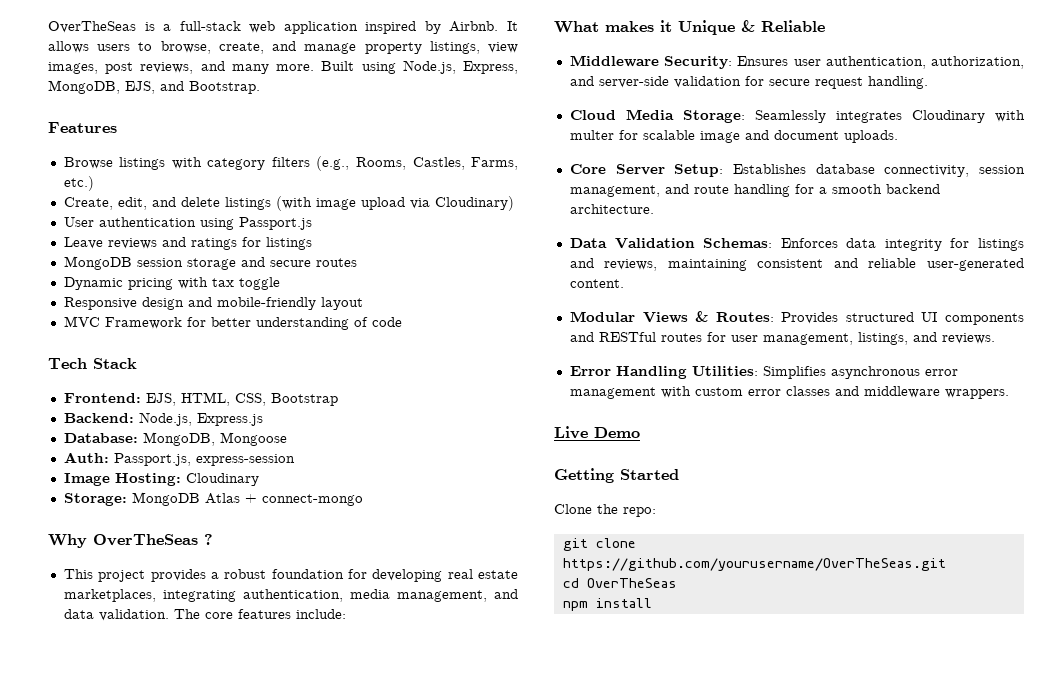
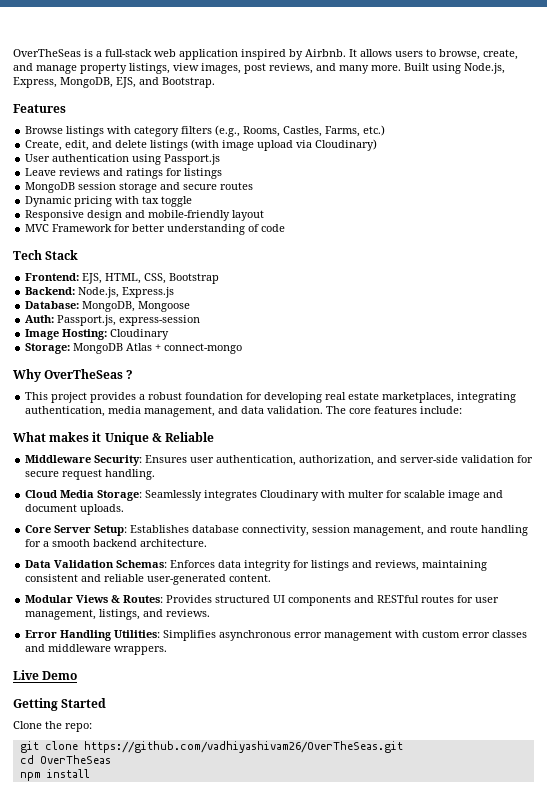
- git clone https://github.com/yourusername/OverTheSeas.git
+ git clone https://github.com/vadhiyashivam26/OverTheSeas.git

